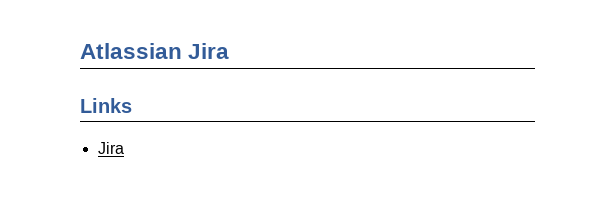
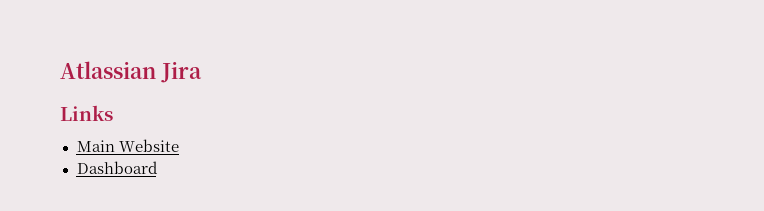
  Links
- Jira
+ Main Website
+ Dashboard

